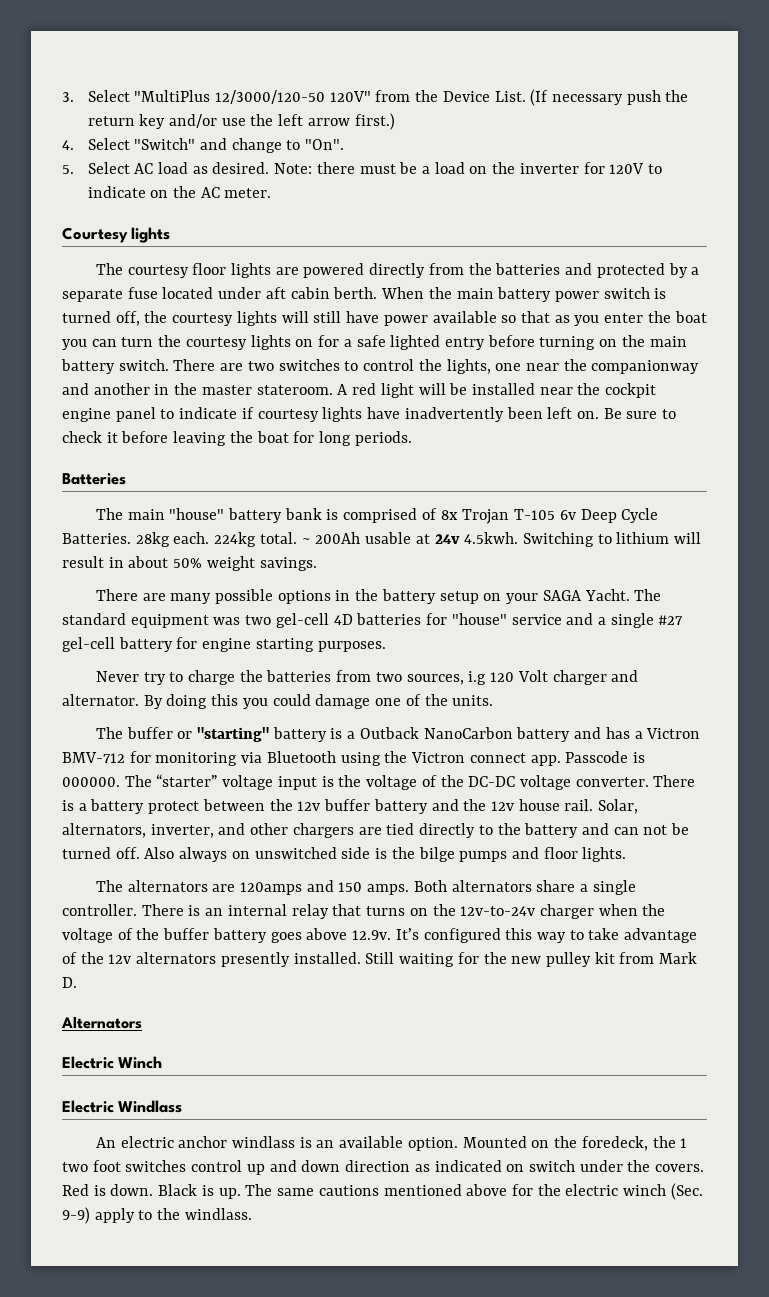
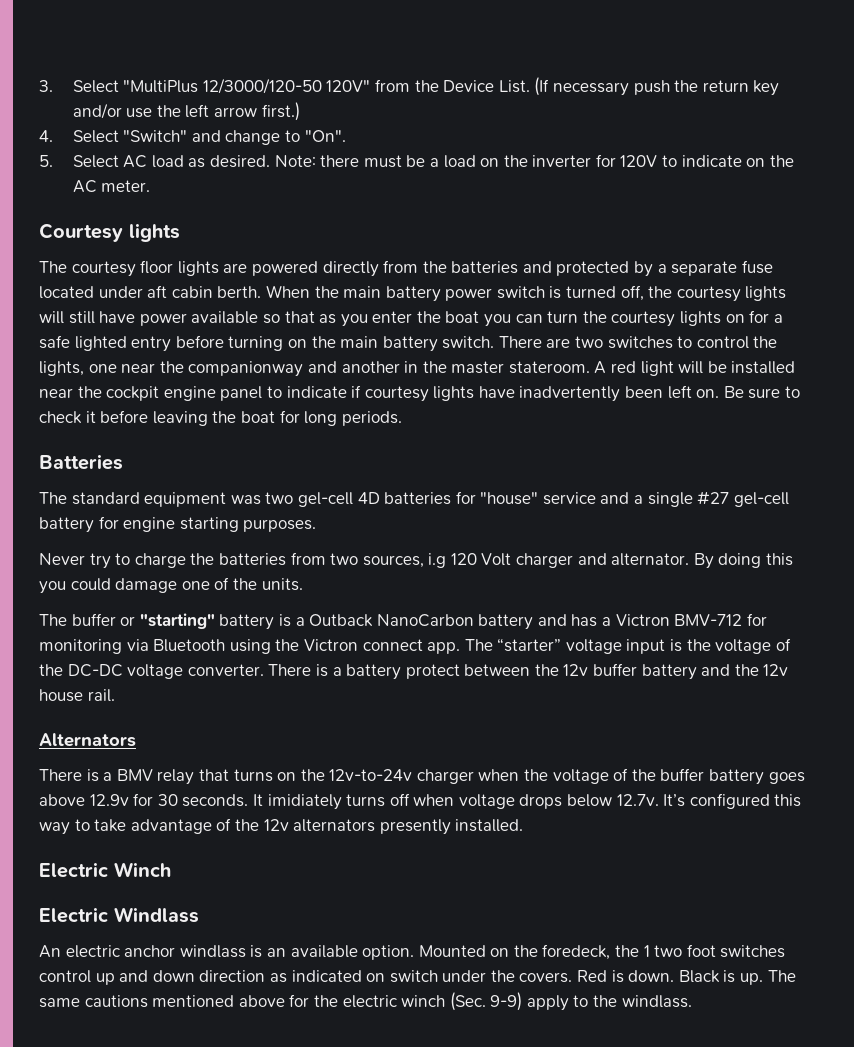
- The main "house" battery bank is comprised of 8x Trojan T-105 6v Deep Cycle Batteries. 28kg each. 224kg total. ~ 200Ah usable at 24v 4.5kwh. Switching to lithium will result in about 50% weight savings.
- There are many possible options in the battery setup on your SAGA Yacht. The standard equipment was two gel-cell 4D batteries for "house" service and a single #27 gel-cell battery for engine starting purposes.
+ The standard equipment was two gel-cell 4D batteries for "house" service and a single #27 gel-cell battery for engine starting purposes.
- Passcode is 000000.
- There is a battery protect between the 12v buffer battery and the 12v house rail. Solar, alternators, inverter, and other chargers are tied directly to the battery and can not be turned off. Also always on unswitched side is the bilge pumps and floor lights.
- The alternators are 120amps and 150 amps. Both alternators share a single controller. There is an internal relay that turns on the 12v-to-24v charger when the voltage of the buffer battery goes above 12.9v. It’s configured this way to take advantage of the 12v alternators presently installed. Still waiting for the new pulley kit from Mark D.
+ There is a battery protect between the 12v buffer battery and the 12v house rail.
  Alternators
+ There is a BMV relay that turns on the 12v-to-24v charger when the voltage of the buffer battery goes above 12.9v for 30 seconds. It imidiately turns off when voltage drops below 12.7v. It’s configured this way to take advantage of the 12v alternators presently installed.

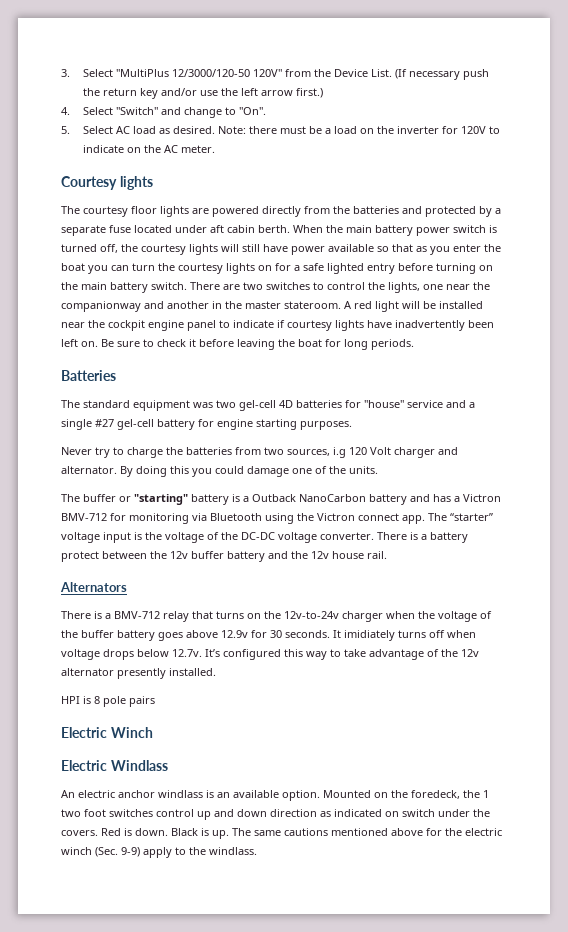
- There is a BMV relay that turns on the 12v-to-24v charger when the voltage of the buffer battery goes above 12.9v for 30 seconds.
+ There is a BMV-712 relay that turns on the 12v-to-24v charger when the voltage of the buffer battery goes above 12.9v for 30 seconds.
- It imidiately turns off when voltage drops below 12.7v. It’s configured this way to take advantage of the 12v alternators presently installed.
+ It imidiately turns off when voltage drops below 12.7v. It’s configured this way to take advantage of the 12v alternator presently installed.
+ HPI is 8 pole pairs

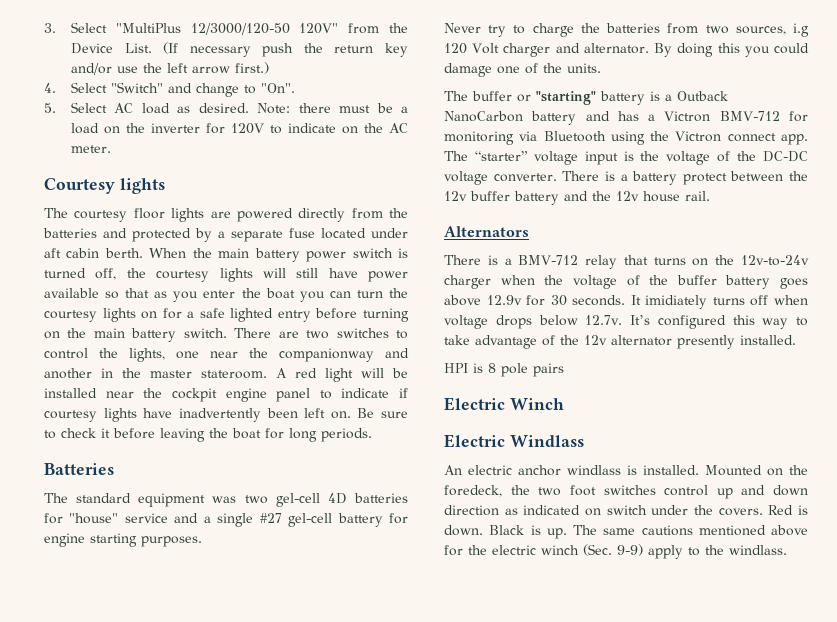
- An electric anchor windlass is an available option.
+ An electric anchor windlass is installed.
- Mounted on the foredeck, the 1 two foot switches control up and down direction as indicated on switch under the covers.
+ Mounted on the foredeck, the two foot switches control up and down direction as indicated on switch under the covers.

